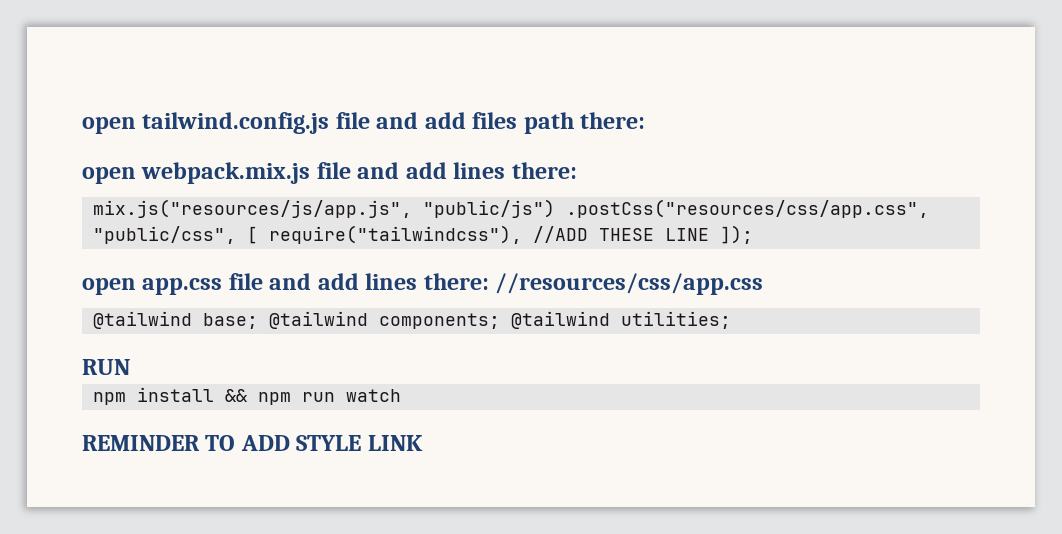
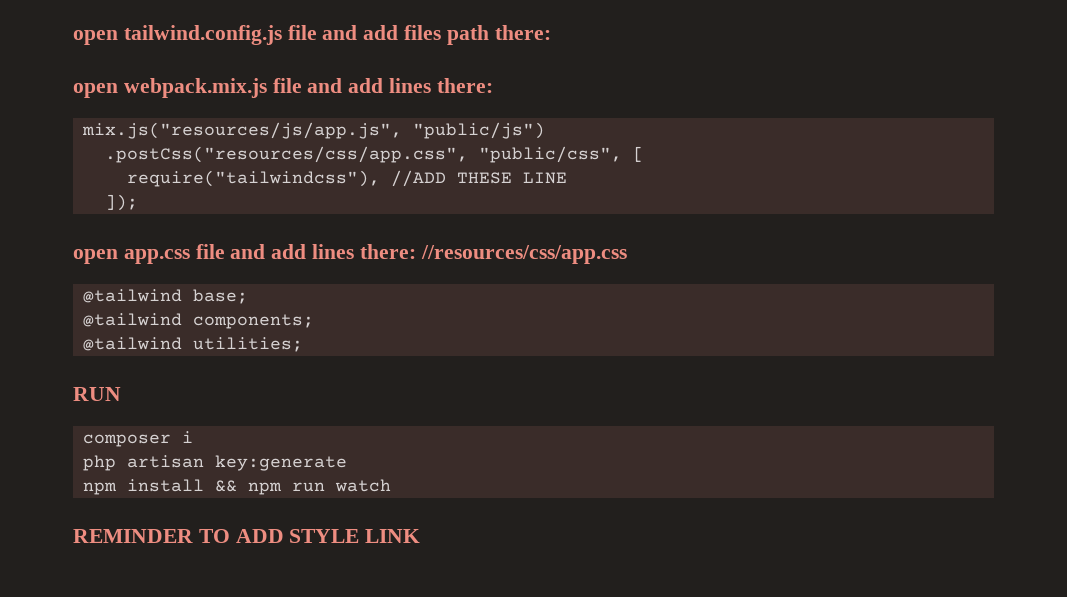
- mix.js("resources/js/app.js", "public/js") .postCss("resources/css/app.css", "public/css", [ require("tailwindcss"), //ADD THESE LINE ]);
+ mix.js("resources/js/app.js", "public/js")
+ .postCss("resources/css/app.css", "public/css", [
+ require("tailwindcss"), //ADD THESE LINE
+ ]);
- @tailwind base; @tailwind components; @tailwind utilities;
+ @tailwind base;
+ @tailwind components;
+ @tailwind utilities;
+ composer i
+ php artisan key:generate

